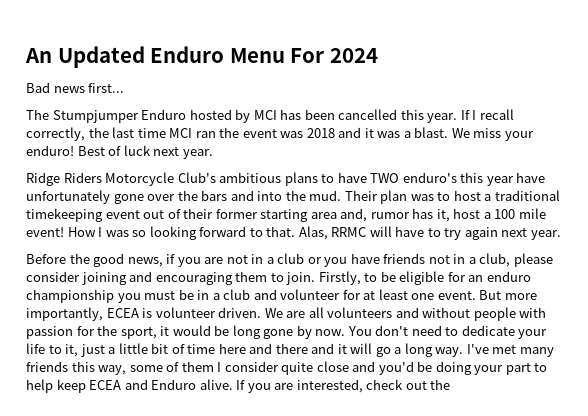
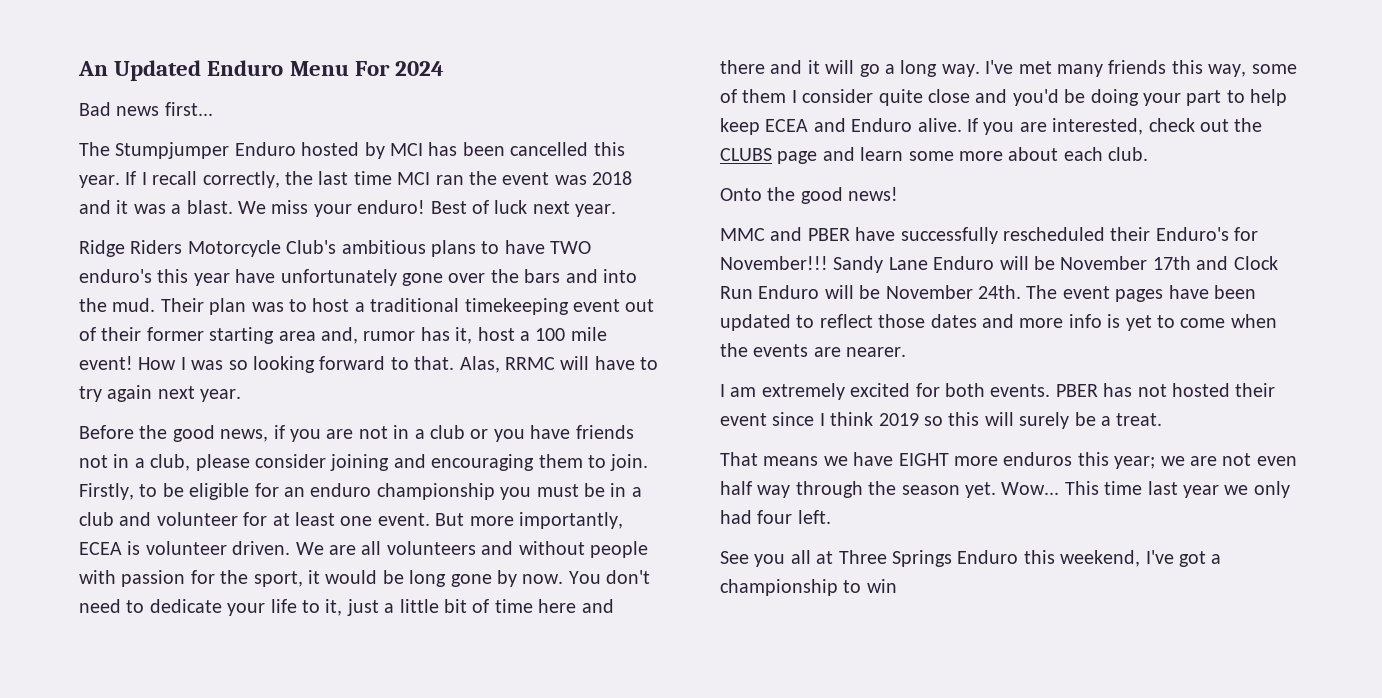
- If you are interested, check out the
+ If you are interested, check out the CLUBS page and learn some more about each club.
+ Onto the good news!
+ MMC and PBER have successfully rescheduled their Enduro's for November!!! Sandy Lane Enduro will be November 17th and Clock Run Enduro will be November 24th. The event pages have been updated to reflect those dates and more info is yet to come when the events are nearer.
+ I am extremely excited for both events. PBER has not hosted their event since I think 2019 so this will surely be a treat.
+ That means we have EIGHT more enduros this year; we are not even half way through the season yet. Wow... This time last year we only had four left.
+ See you all at Three Springs Enduro this weekend, I've got a championship to win

